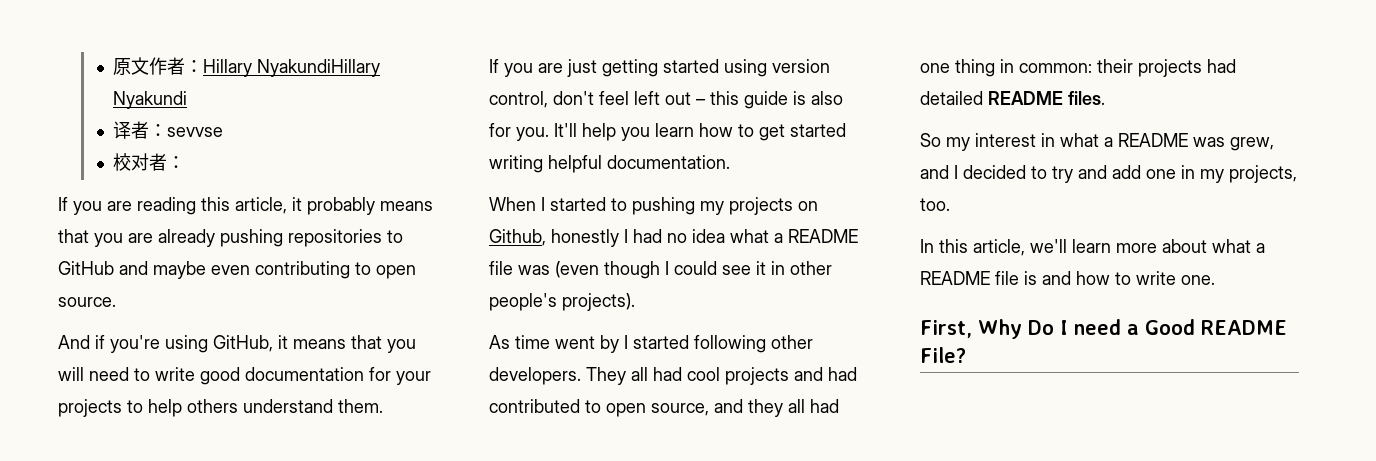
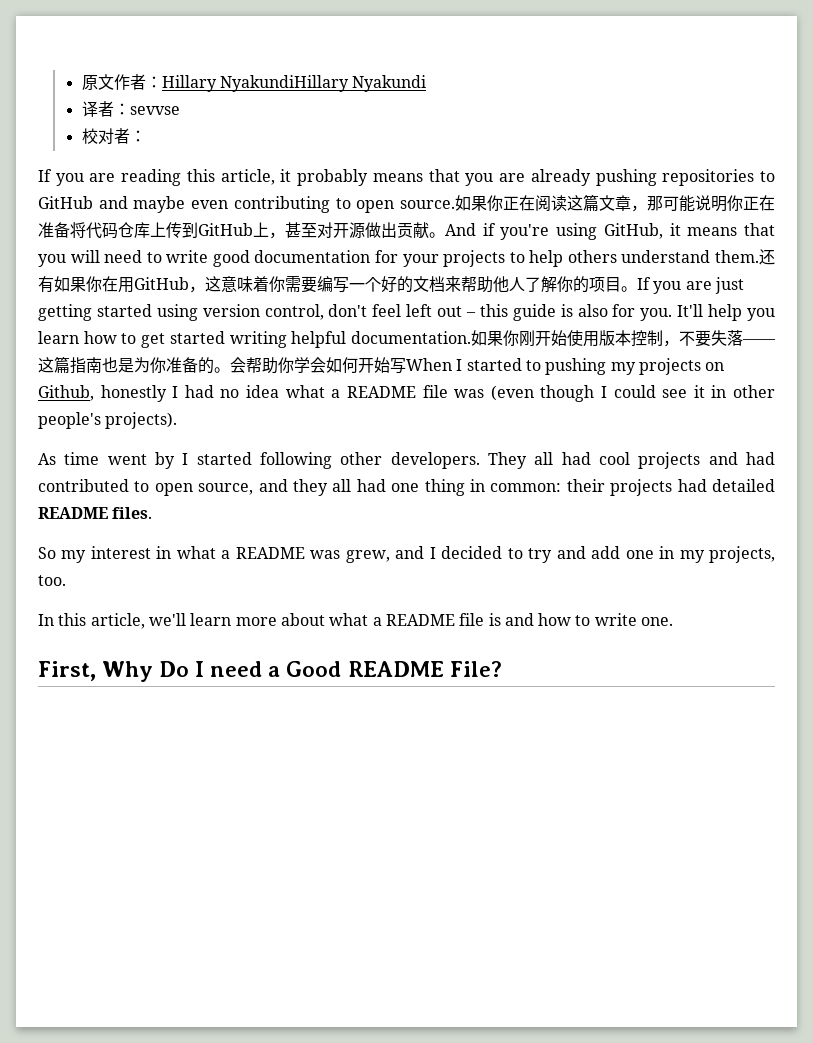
- If you are reading this article, it probably means that you are already pushing repositories to GitHub and maybe even contributing to open source.
- And if you're using GitHub, it means that you will need to write good documentation for your projects to help others understand them.
- If you are just getting started using version control, don't feel left out – this guide is also for you.
+ If you are reading this article, it probably means that you are already pushing repositories to GitHub and maybe even contributing to open source.如果你正在阅读这篇文章，那可能说明你正在准备将代码仓库上传到GitHub上，甚至对开源做出贡献。And if you're using GitHub, it means that you will need to write good documentation for your projects to help others understand them.还有如果你在用GitHub，这意味着你需要编写一个好的文档来帮助他人了解你的项目。If you are just getting started using version control, don't feel left out – this guide is also for you.
- It'll help you learn how to get started writing helpful documentation.
- When I started to pushing my projects on Github, honestly I had no idea what a README file was (even though I could see it in other people's projects).
+ It'll help you learn how to get started writing helpful documentation.如果你刚开始使用版本控制，不要失落——这篇指南也是为你准备的。会帮助你学会如何开始写When I started to pushing my projects on Github, honestly I had no idea what a README file was (even though I could see it in other people's projects).

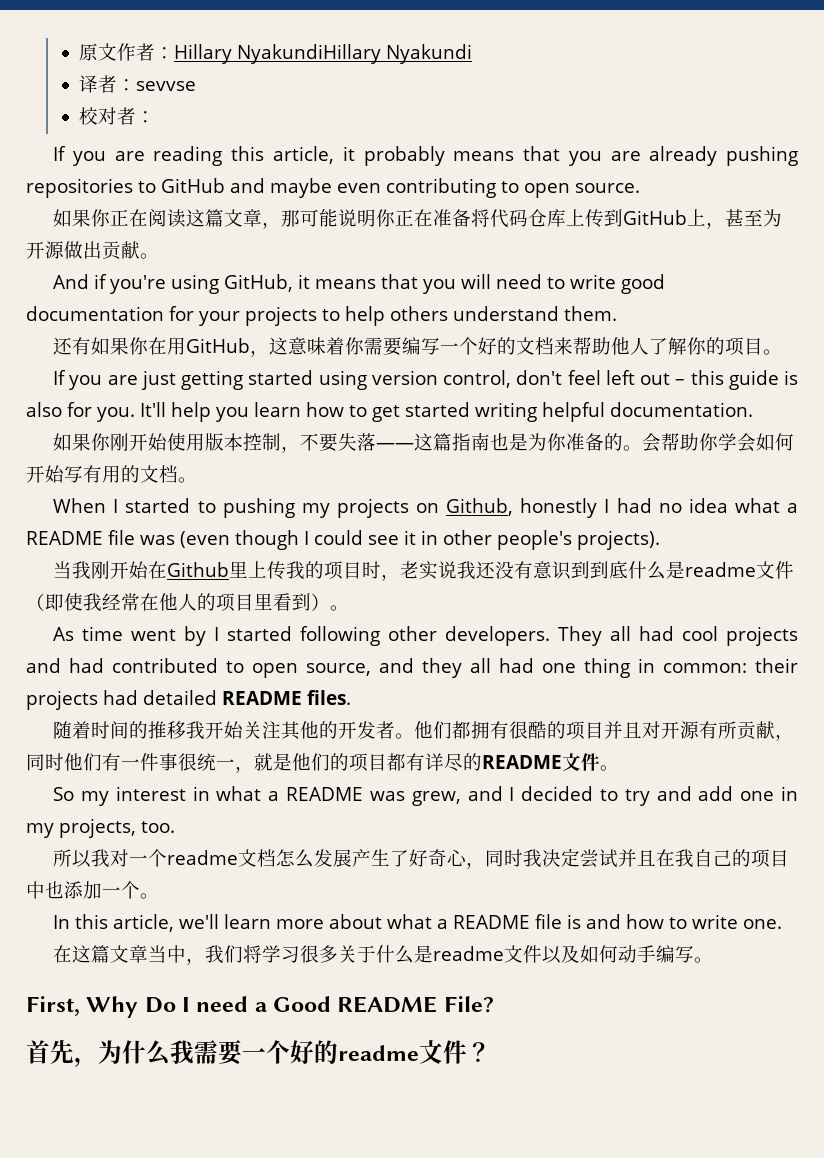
- If you are reading this article, it probably means that you are already pushing repositories to GitHub and maybe even contributing to open source.如果你正在阅读这篇文章，那可能说明你正在准备将代码仓库上传到GitHub上，甚至对开源做出贡献。And if you're using GitHub, it means that you will need to write good documentation for your projects to help others understand them.还有如果你在用GitHub，这意味着你需要编写一个好的文档来帮助他人了解你的项目。If you are just getting started using version control, don't feel left out – this guide is also for you.
+ If you are reading this article, it probably means that you are already pushing repositories to GitHub and maybe even contributing to open source.
+ 如果你正在阅读这篇文章，那可能说明你正在准备将代码仓库上传到GitHub上，甚至为开源做出贡献。
+ And if you're using GitHub, it means that you will need to write good documentation for your projects to help others understand them.
+ 还有如果你在用GitHub，这意味着你需要编写一个好的文档来帮助他人了解你的项目。
+ If you are just getting started using version control, don't feel left out – this guide is also for you.
- It'll help you learn how to get started writing helpful documentation.如果你刚开始使用版本控制，不要失落——这篇指南也是为你准备的。
+ It'll help you learn how to get started writing helpful documentation.
+ 如果你刚开始使用版本控制，不要失落——这篇指南也是为你准备的。
- 会帮助你学会如何开始写When I started to pushing my projects on Github, honestly I had no idea what a README file was (even though I could see it in other people's projects).
+ 会帮助你学会如何开始写有用的文档。
+ When I started to pushing my projects on Github, honestly I had no idea what a README file was (even though I could see it in other people's projects).
+ 当我刚开始在Github里上传我的项目时，老实说我还没有意识到到底什么是readme文件（即使我经常在他人的项目里看到）。
+ 随着时间的推移我开始关注其他的开发者。他们都拥有很酷的项目并且对开源有所贡献，同时他们有一件事很统一，就是他们的项目都有详尽的README文件。
+ 所以我对一个readme文档怎么发展产生了好奇心，同时我决定尝试并且在我自己的项目中也添加一个。
+ 在这篇文章当中，我们将学习很多关于什么是readme文件以及如何动手编写。
+ 首先，为什么我需要一个好的readme文件？

